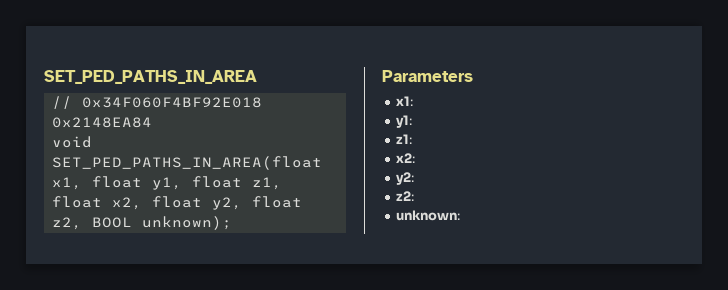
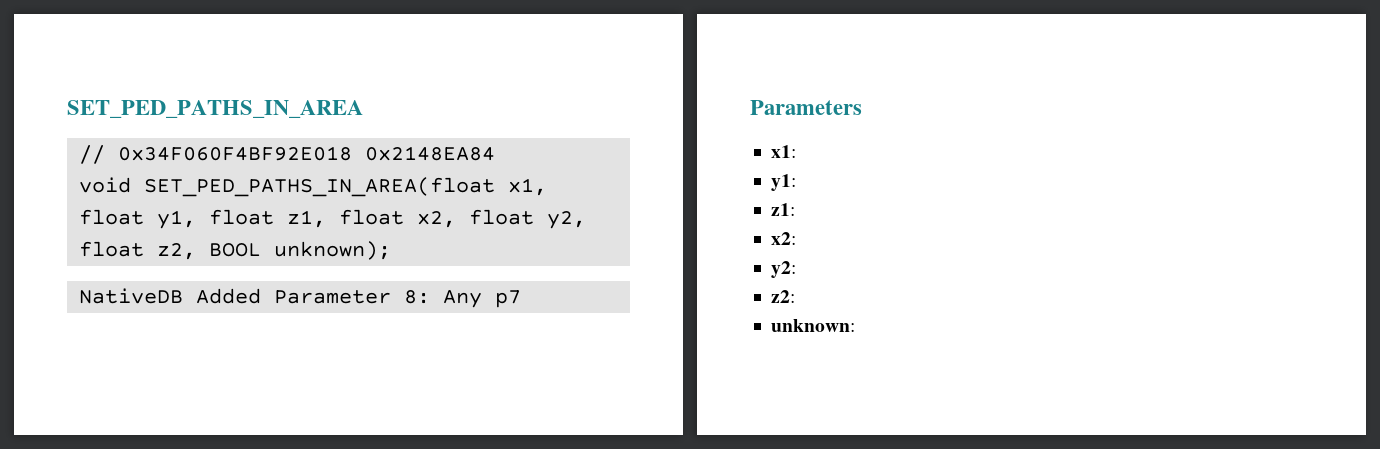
+ NativeDB Added Parameter 8: Any p7

